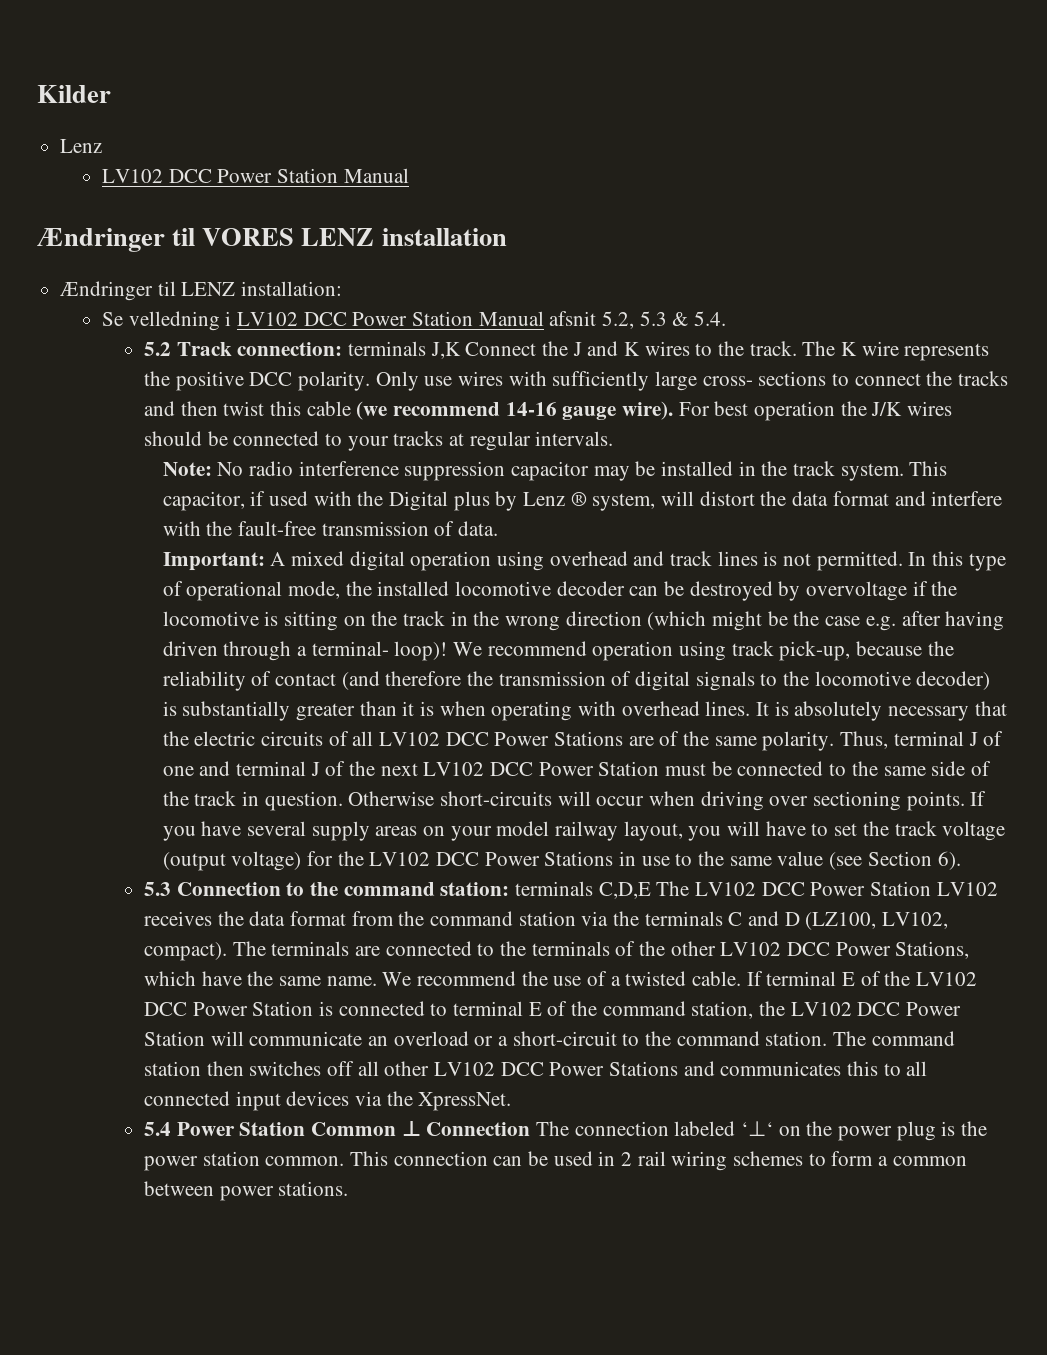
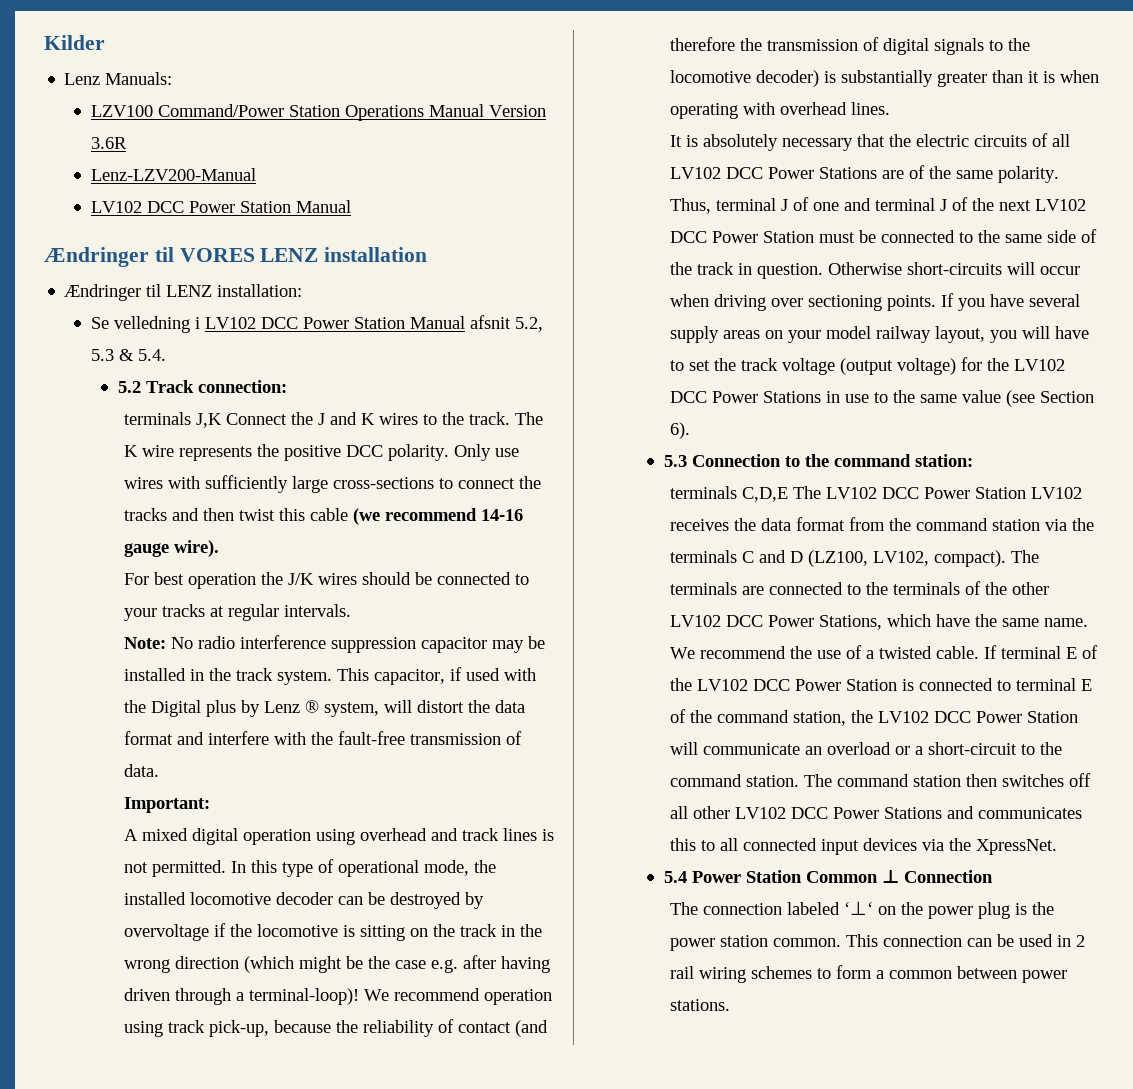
  Kilder
- Lenz
+ Lenz Manuals:
+ LZV100 Command/Power Station Operations Manual Version 3.6R
+ Lenz-LZV200-Manual
- 5.2 Track connection: terminals J,K Connect the J and K wires to the track.
+ 5.2 Track connection:
+ terminals J,K Connect the J and K wires to the track.
- Only use wires with sufficiently large cross- sections to connect the tracks and then twist this cable (we recommend 14-16 gauge wire). For best operation the J/K wires should be connected to your tracks at regular intervals.
+ Only use wires with sufficiently large cross-sections to connect the tracks and then twist this cable (we recommend 14-16 gauge wire).
+ For best operation the J/K wires should be connected to your tracks at regular intervals.
- Important: A mixed digital operation using overhead and track lines is not permitted.
+ Important:
+ A mixed digital operation using overhead and track lines is not permitted.
- In this type of operational mode, the installed locomotive decoder can be destroyed by overvoltage if the locomotive is sitting on the track in the wrong direction (which might be the case e.g. after having driven through a terminal- loop)!
+ In this type of operational mode, the installed locomotive decoder can be destroyed by overvoltage if the locomotive is sitting on the track in the wrong direction (which might be the case e.g. after having driven through a terminal-loop)!
- We recommend operation using track pick-up, because the reliability of contact (and therefore the transmission of digital signals to the locomotive decoder) is substantially greater than it is when operating with overhead lines. It is absolutely necessary that the electric circuits of all LV102 DCC Power Stations are of the same polarity.
+ We recommend operation using track pick-up, because the reliability of contact (and therefore the transmission of digital signals to the locomotive decoder) is substantially greater than it is when operating with overhead lines.
+ It is absolutely necessary that the electric circuits of all LV102 DCC Power Stations are of the same polarity.
- 5.3 Connection to the command station: terminals C,D,E The LV102 DCC Power Station LV102 receives the data format from the command station via the terminals C and D (LZ100, LV102, compact).
+ 5.3 Connection to the command station:
+ terminals C,D,E The LV102 DCC Power Station LV102 receives the data format from the command station via the terminals C and D (LZ100, LV102, compact).
- 5.4 Power Station Common ⊥ Connection The connection labeled ‘⊥‘ on the power plug is the power station common.
+ 5.4 Power Station Common ⊥ Connection
+ The connection labeled ‘⊥‘ on the power plug is the power station common.

